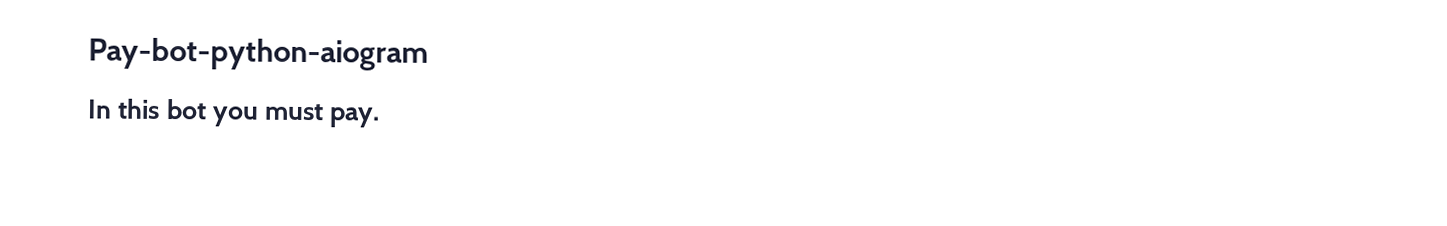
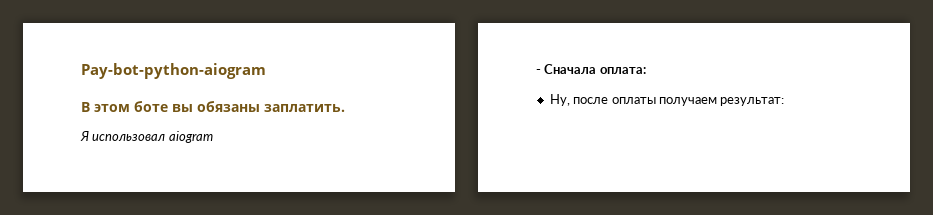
- In this bot you must pay.
+ В этом боте вы обязаны заплатить.
+ Я использовал aiogram
+ - Сначала оплата:
+ Ну, после оплаты получаем результат:

